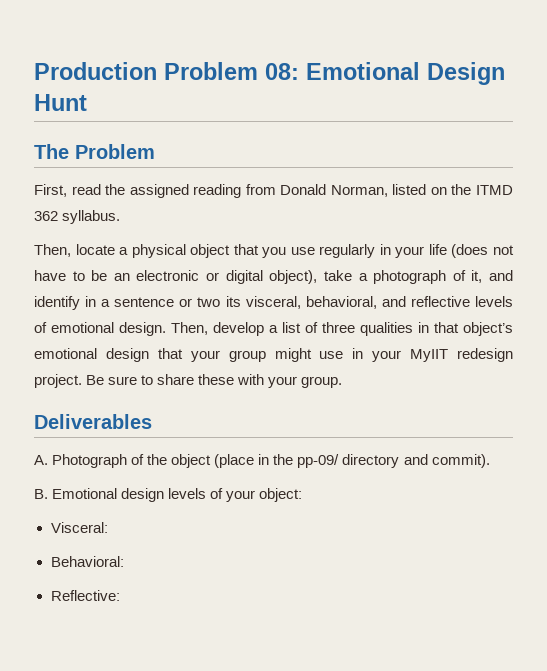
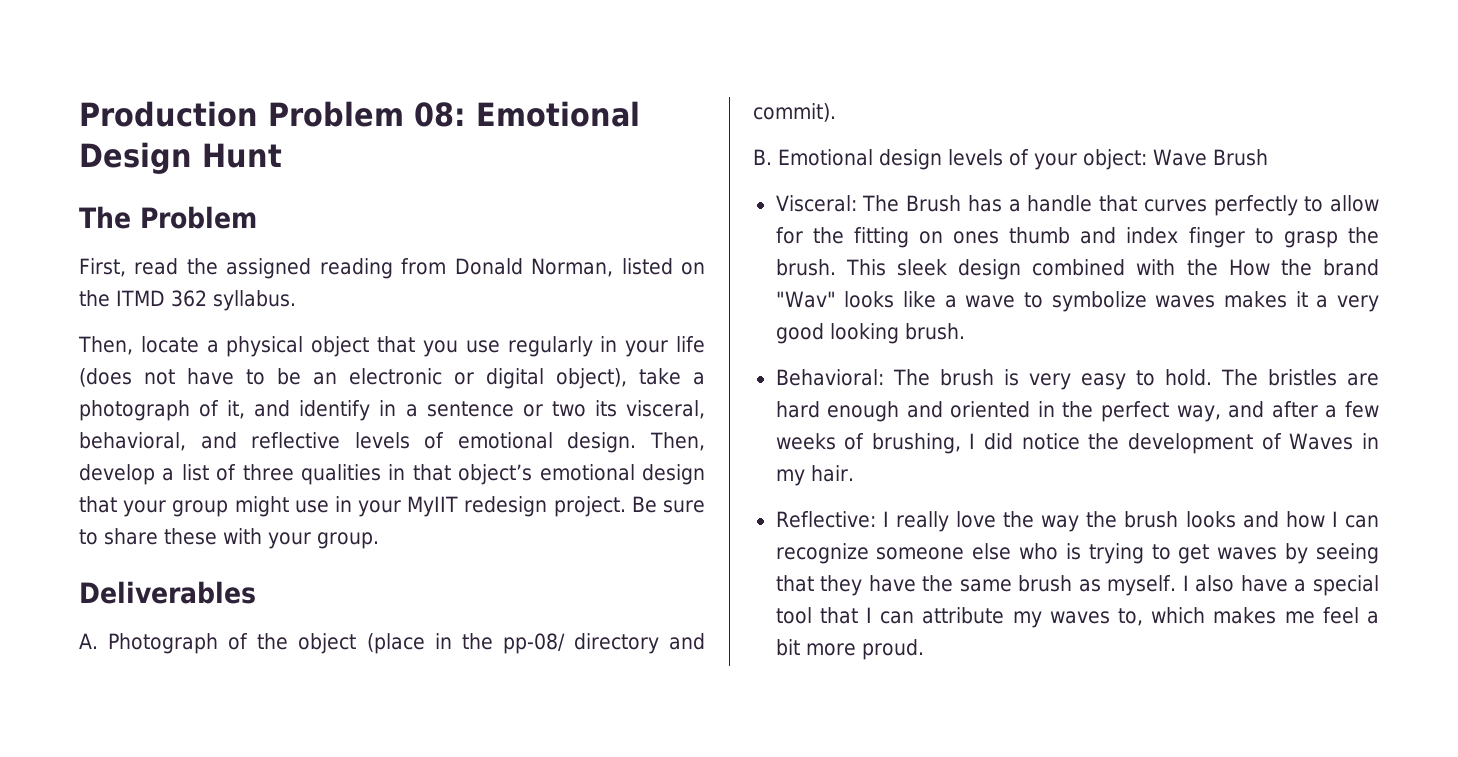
- A. Photograph of the object (place in the pp-09/ directory and commit).
+ A. Photograph of the object (place in the pp-08/ directory and commit).
- B. Emotional design levels of your object:
+ B. Emotional design levels of your object: Wave Brush
- Visceral:
- Behavioral:
- Reflective:
+ Visceral: The Brush has a handle that curves perfectly to allow for the fitting on ones thumb and index finger to grasp the brush. This sleek design combined with the How the brand "Wav" looks like a wave to symbolize waves makes it a very good looking brush.
+ Behavioral: The brush is very easy to hold. The bristles are hard enough and oriented in the perfect way, and after a few weeks of brushing, I did notice the development of Waves in my hair.
+ Reflective: I really love the way the brush looks and how I can recognize someone else who is trying to get waves by seeing that they have the same brush as myself. I also have a special tool that I can attribute my waves to, which makes me feel a bit more proud.

